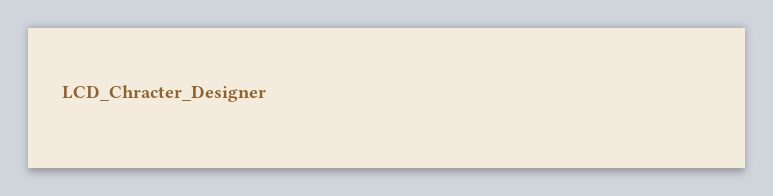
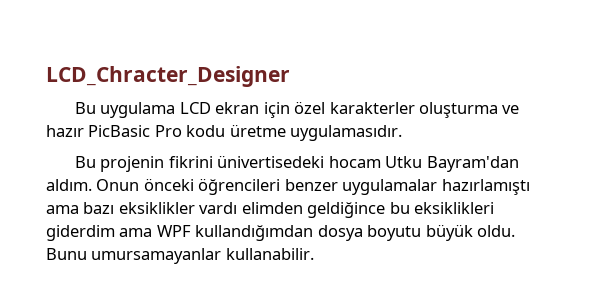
+ Bu uygulama LCD ekran için özel karakterler oluşturma ve hazır PicBasic Pro kodu üretme uygulamasıdır.
+ Bu projenin fikrini ünivertisedeki hocam Utku Bayram'dan aldım. Onun önceki öğrencileri benzer uygulamalar hazırlamıştı ama bazı eksiklikler vardı elimden geldiğince bu eksiklikleri giderdim ama WPF kullandığımdan dosya boyutu büyük oldu. Bunu umursamayanlar kullanabilir.

